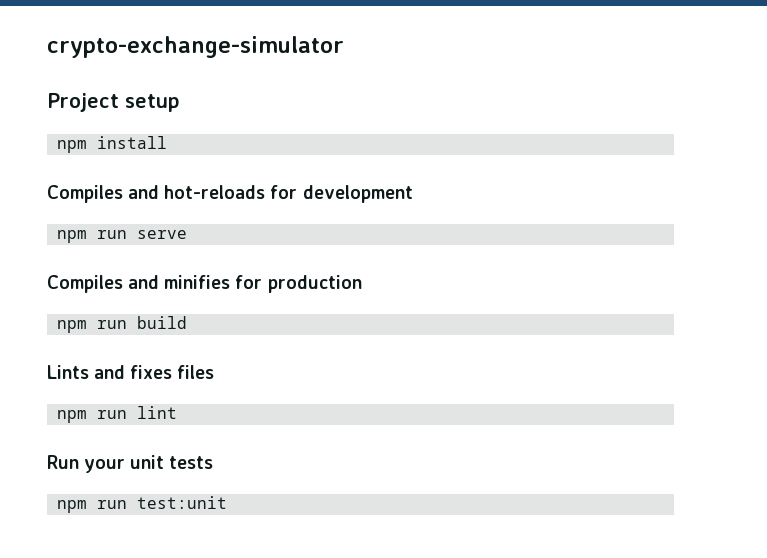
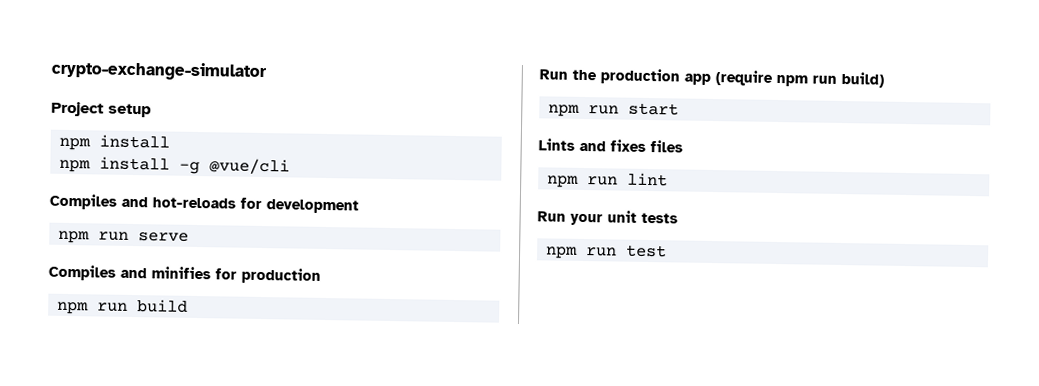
+ npm install -g @vue/cli
+ Run the production app (require npm run build)
+ npm run start
- npm run test:unit
+ npm run test

